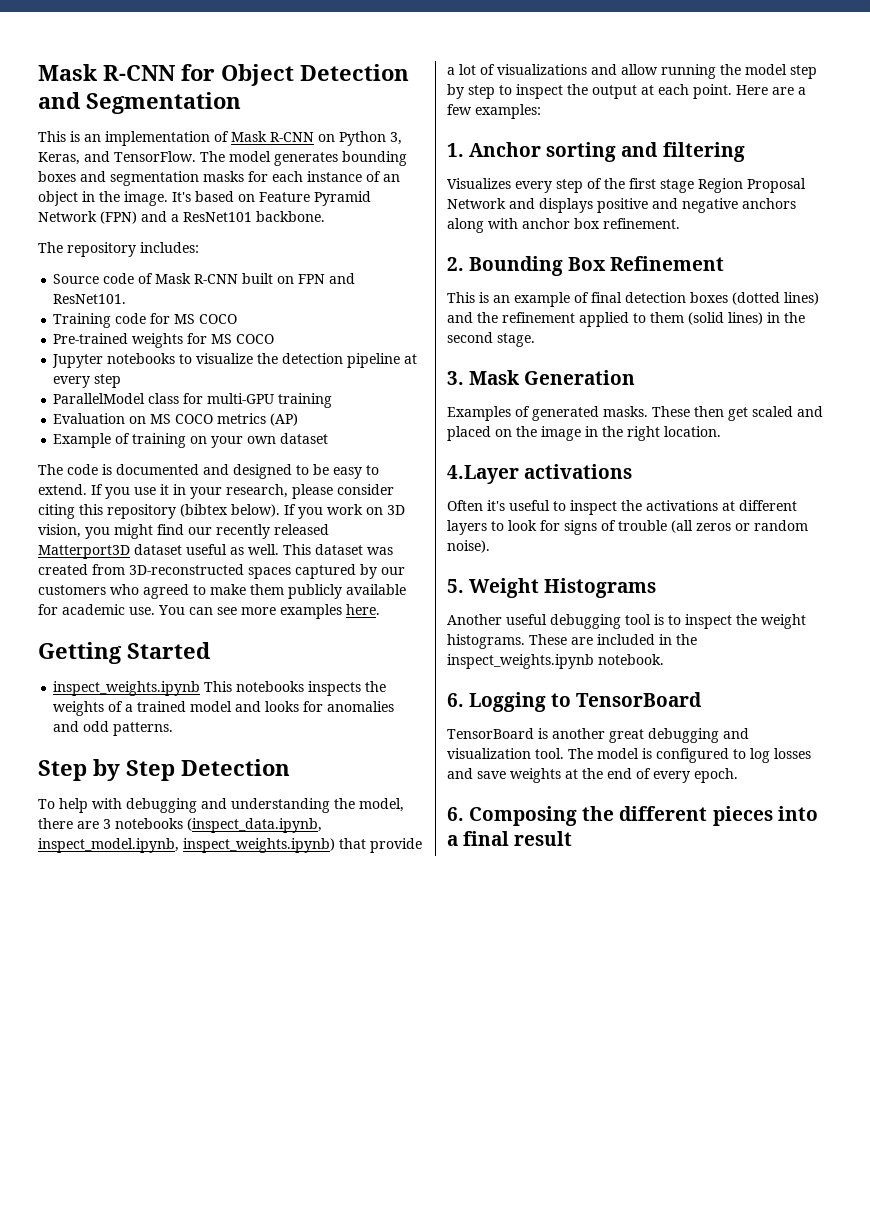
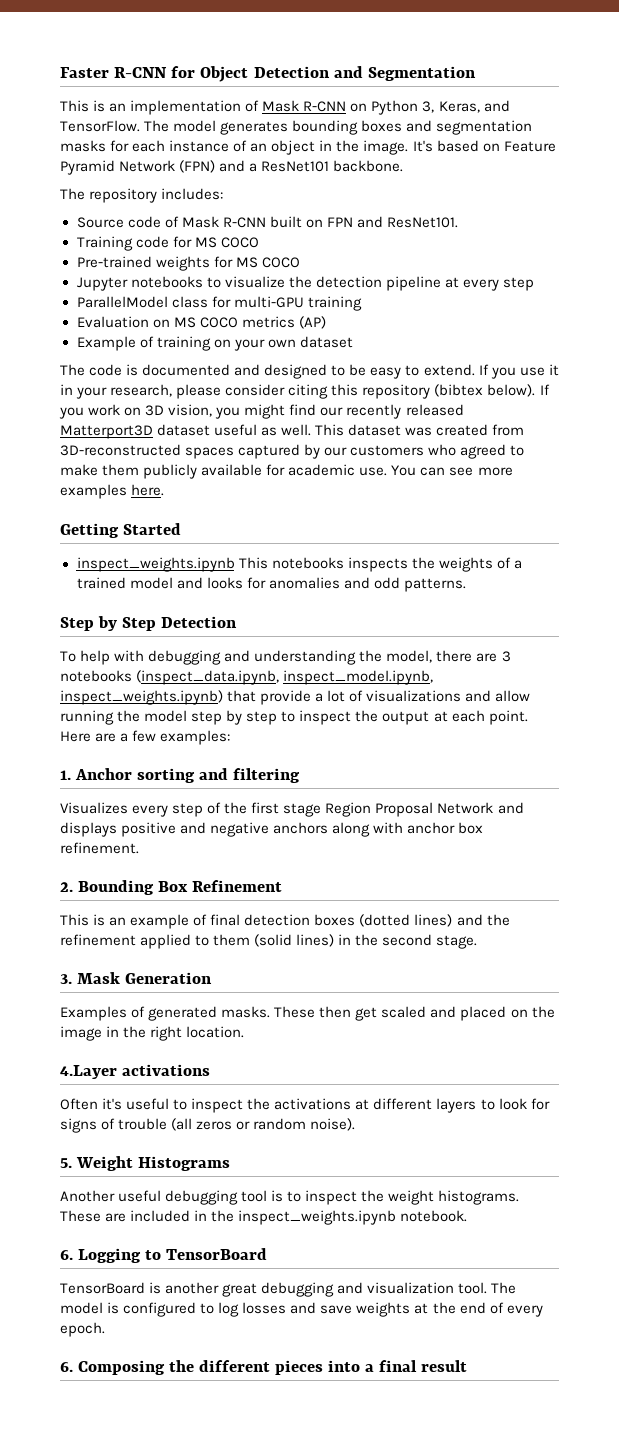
- Mask R-CNN for Object Detection and Segmentation
+ Faster R-CNN for Object Detection and Segmentation

